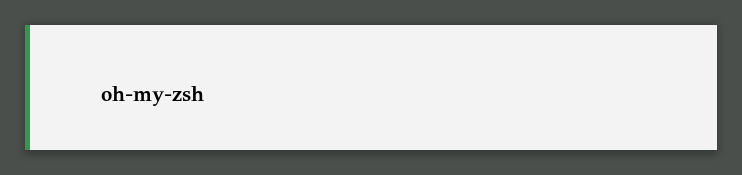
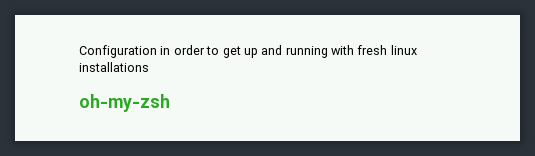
+ Configuration in order to get up and running with fresh linux installations

